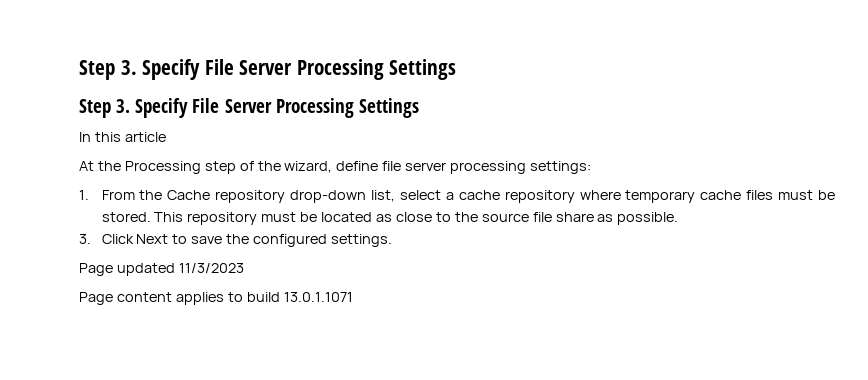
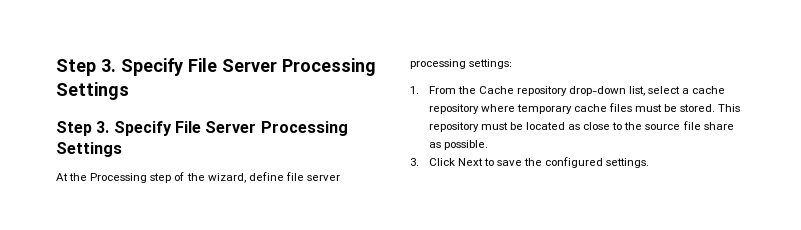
- In this article
- Page updated 11/3/2023
- Page content applies to build 13.0.1.1071

